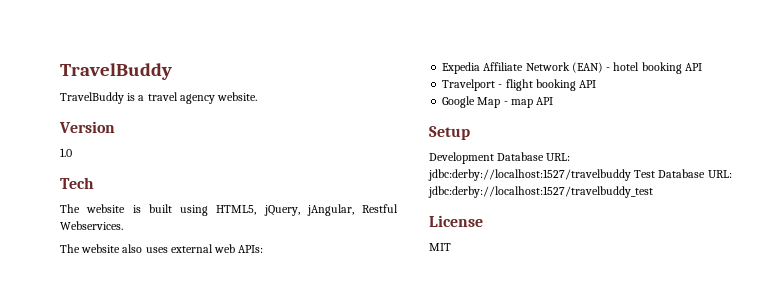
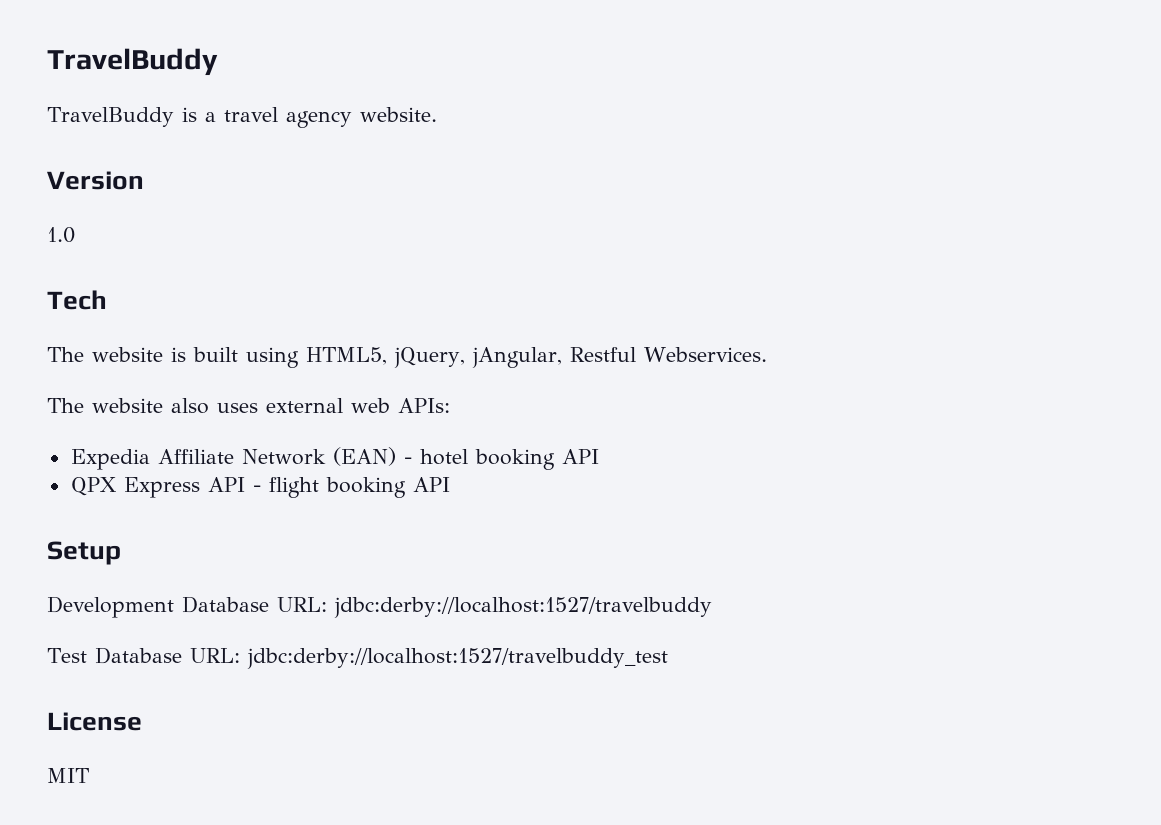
- Travelport - flight booking API
+ QPX Express API - flight booking API
- Google Map - map API
- Development Database URL: jdbc:derby://localhost:1527/travelbuddy Test Database URL: jdbc:derby://localhost:1527/travelbuddy_test
+ Development Database URL: jdbc:derby://localhost:1527/travelbuddy
+ Test Database URL: jdbc:derby://localhost:1527/travelbuddy_test

